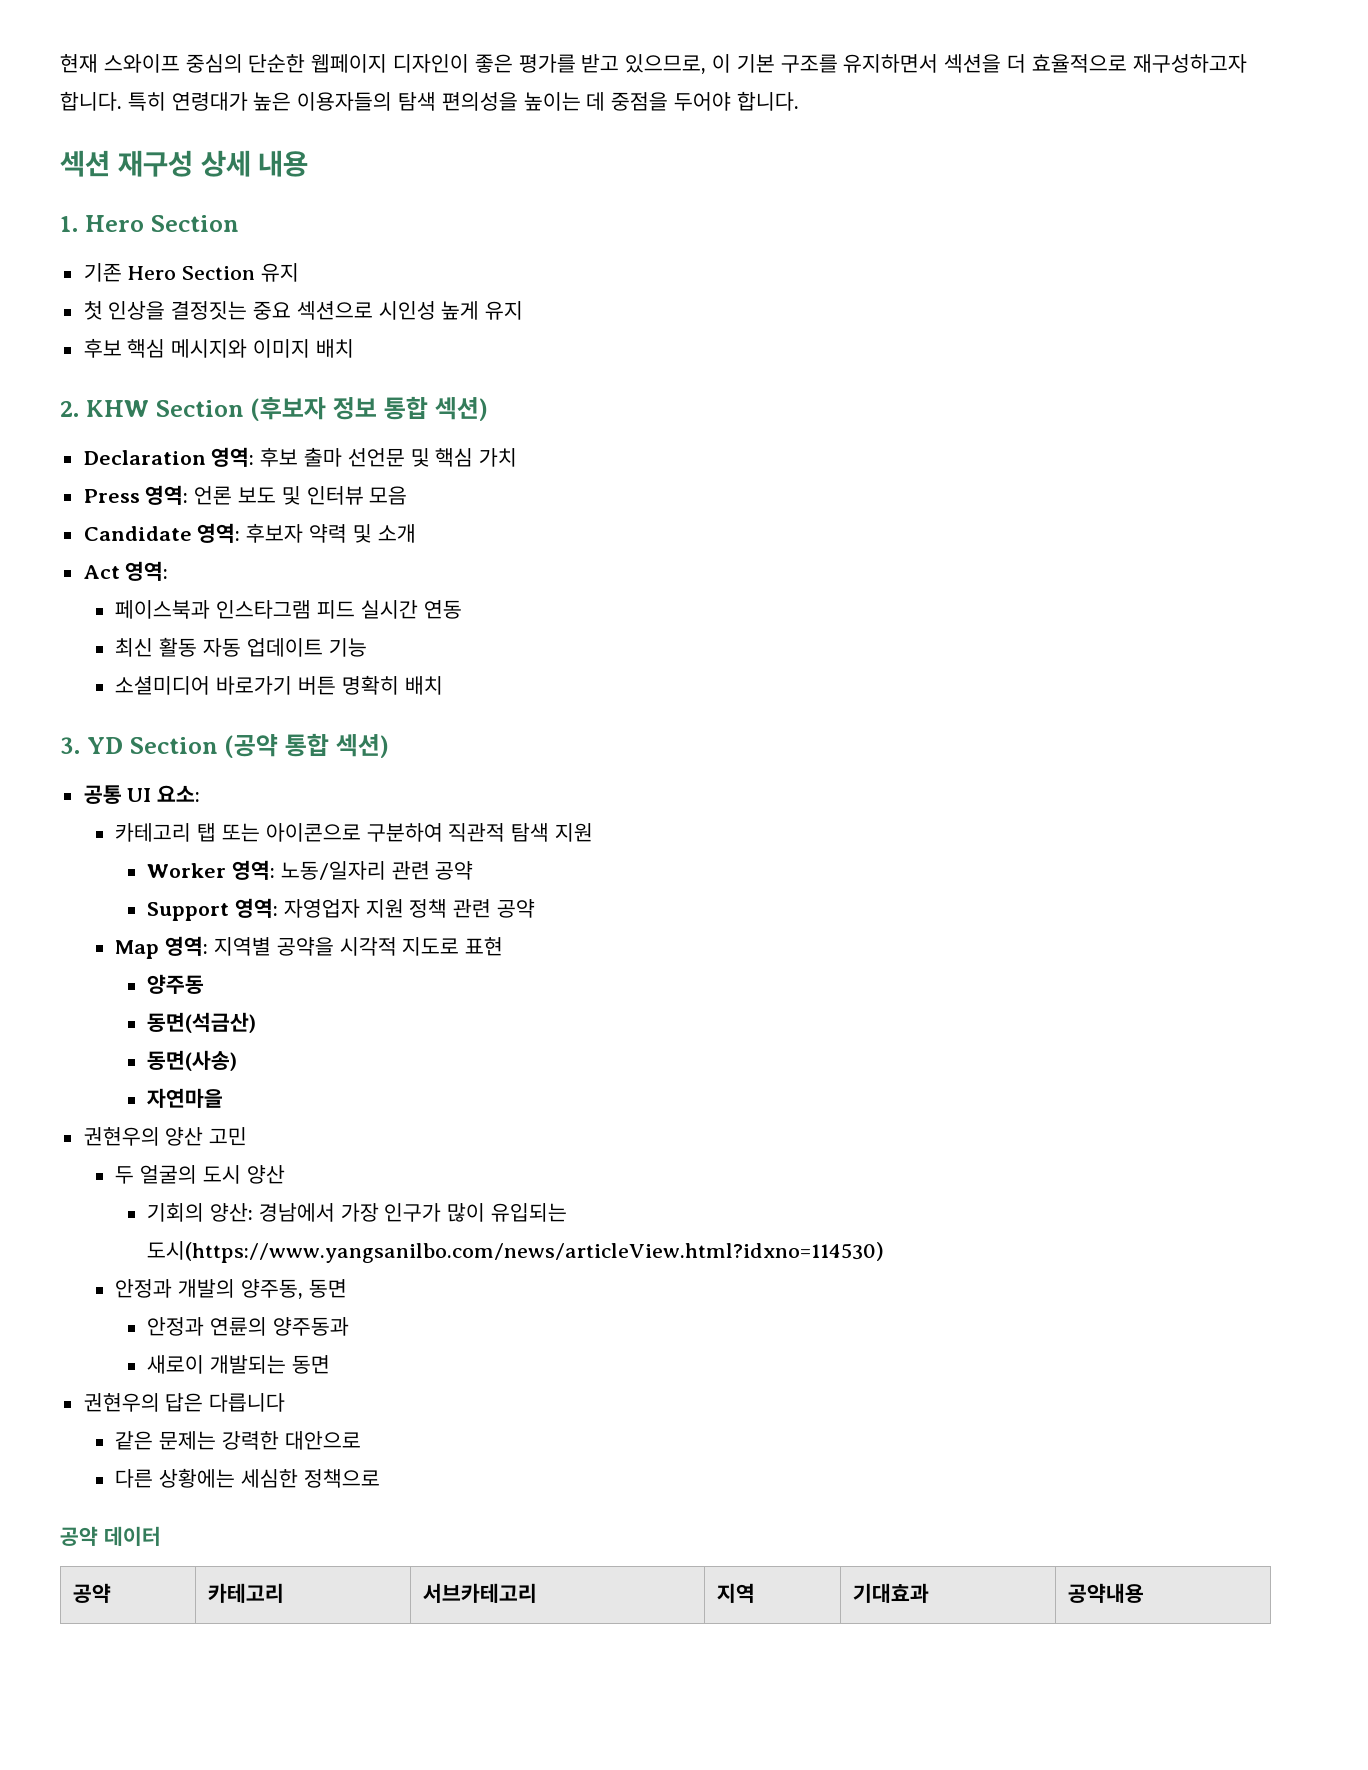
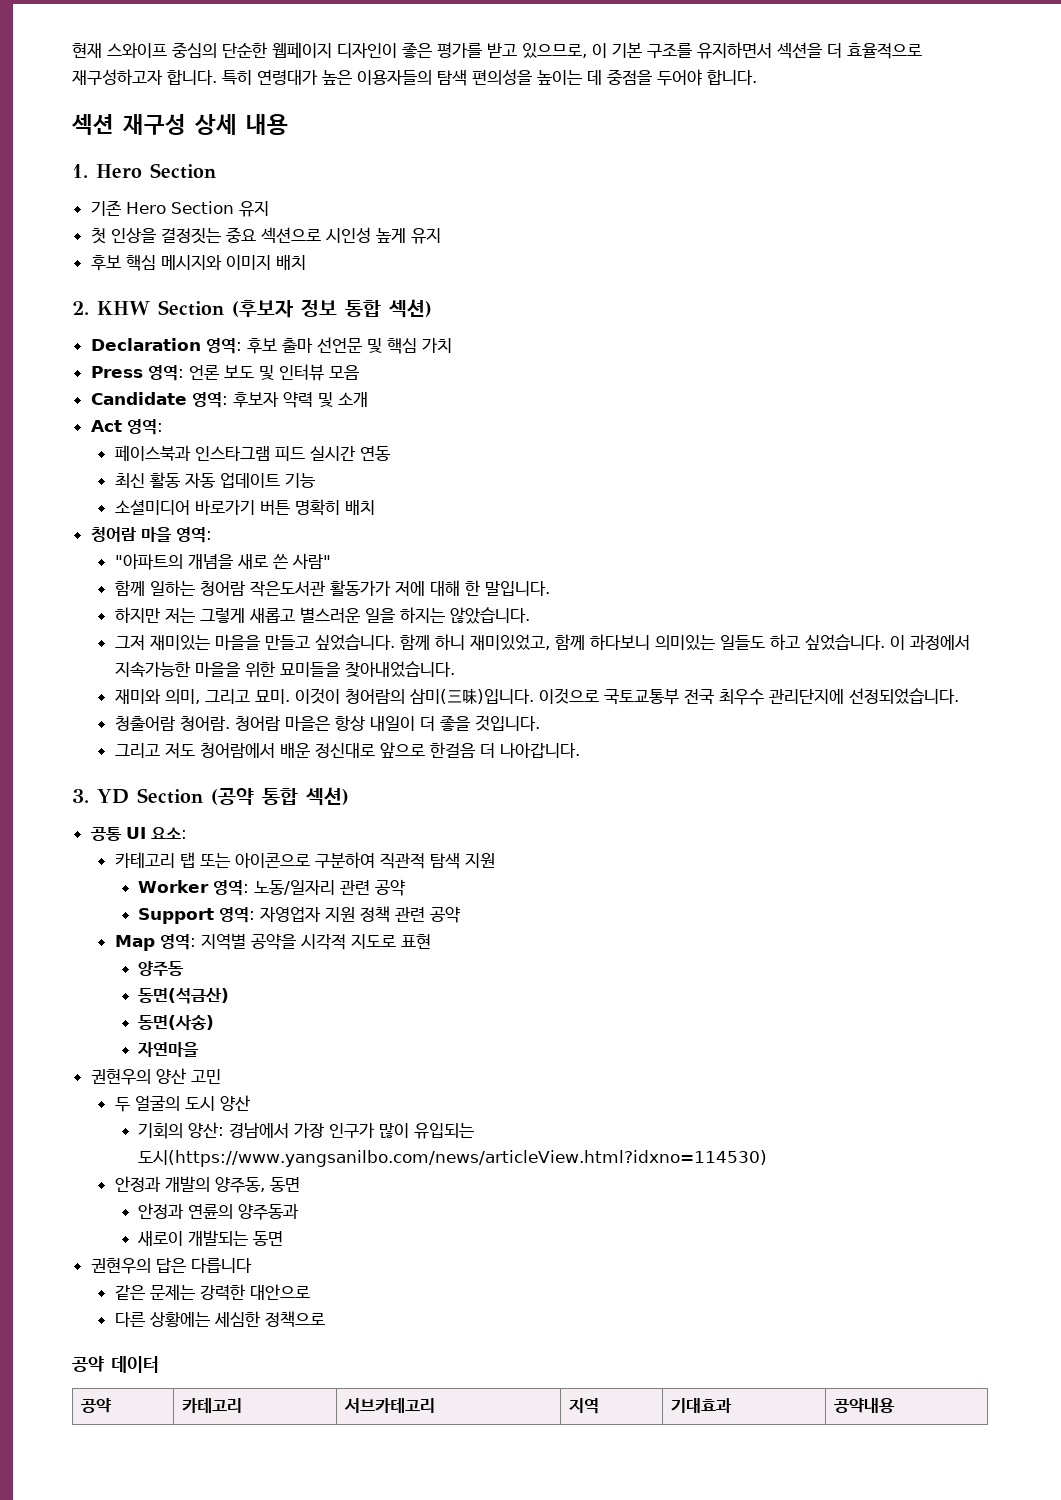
+ 청어람 마을 영역:
+ "아파트의 개념을 새로 쓴 사람"
+ 함께 일하는 청어람 작은도서관 활동가가 저에 대해 한 말입니다.
+ 하지만 저는 그렇게 새롭고 별스러운 일을 하지는 않았습니다.
+ 그저 재미있는 마을을 만들고 싶었습니다. 함께 하니 재미있었고, 함께 하다보니 의미있는 일들도 하고 싶었습니다. 이 과정에서 지속가능한 마을을 위한 묘미들을 찾아내었습니다.
+ 재미와 의미, 그리고 묘미. 이것이 청어람의 삼미(三味)입니다. 이것으로 국토교통부 전국 최우수 관리단지에 선정되었습니다.
+ 청출어람 청어람. 청어람 마을은 항상 내일이 더 좋을 것입니다.
+ 그리고 저도 청어람에서 배운 정신대로 앞으로 한걸음 더 나아갑니다.

